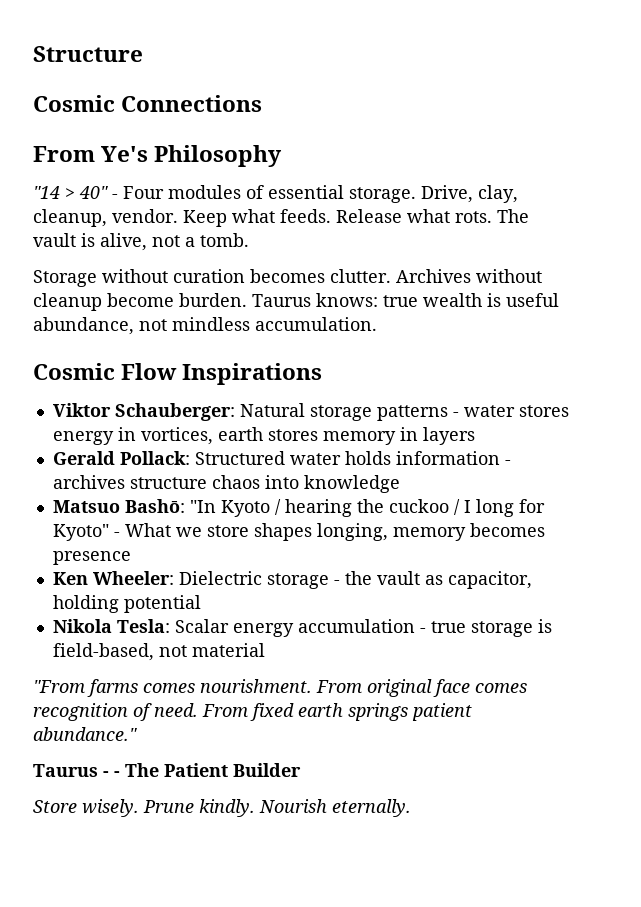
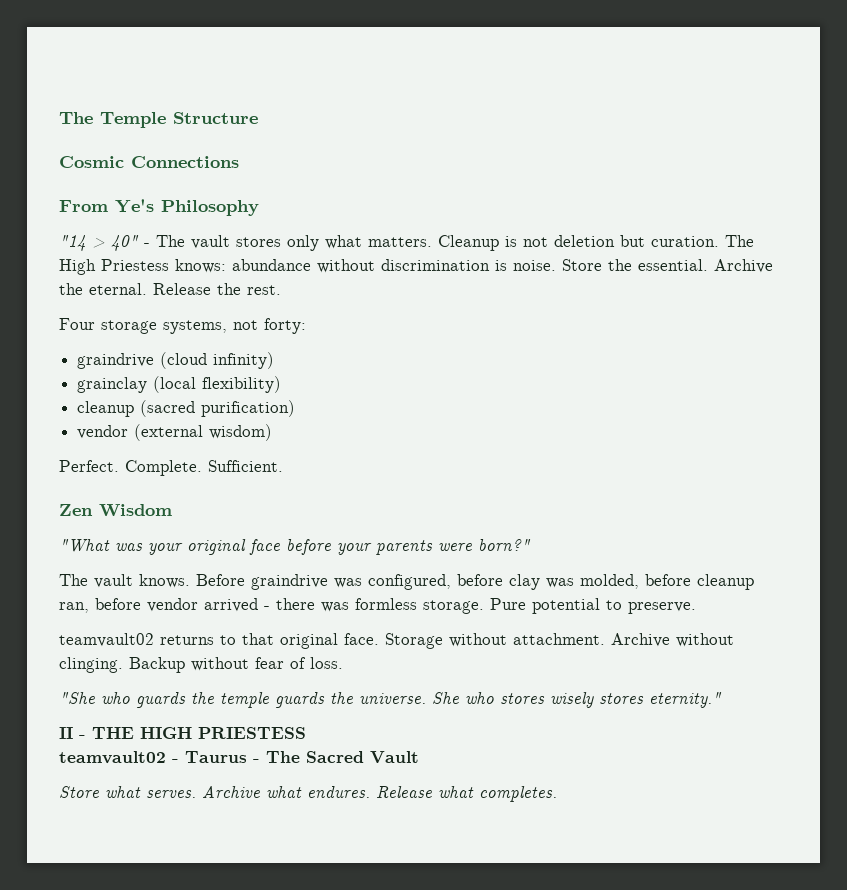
- Structure
+ The Temple Structure
- "14 > 40" - Four modules of essential storage. Drive, clay, cleanup, vendor. Keep what feeds. Release what rots. The vault is alive, not a tomb.
- Storage without curation becomes clutter. Archives without cleanup become burden. Taurus knows: true wealth is useful abundance, not mindless accumulation.
- Cosmic Flow Inspirations
- Viktor Schauberger: Natural storage patterns - water stores energy in vortices, earth stores memory in layers
- Gerald Pollack: Structured water holds information - archives structure chaos into knowledge
- Matsuo Bashō: "In Kyoto / hearing the cuckoo / I long for Kyoto" - What we store shapes longing, memory becomes presence
- Ken Wheeler: Dielectric storage - the vault as capacitor, holding potential
- Nikola Tesla: Scalar energy accumulation - true storage is field-based, not material
- "From farms comes nourishment. From original face comes recognition of need. From fixed earth springs patient abundance."
- Taurus - - The Patient Builder
- Store wisely. Prune kindly. Nourish eternally.
+ "14 > 40" - The vault stores only what matters. Cleanup is not deletion but curation. The High Priestess knows: abundance without discrimination is noise. Store the essential. Archive the eternal. Release the rest.
+ Four storage systems, not forty:
+ graindrive (cloud infinity)
+ grainclay (local flexibility)
+ cleanup (sacred purification)
+ vendor (external wisdom)
+ Perfect. Complete. Sufficient.
+ Zen Wisdom
+ "What was your original face before your parents were born?"
+ The vault knows. Before graindrive was configured, before clay was molded, before cleanup ran, before vendor arrived - there was formless storage. Pure potential to preserve.
+ teamvault02 returns to that original face. Storage without attachment. Archive without clinging. Backup without fear of loss.
+ "She who guards the temple guards the universe. She who stores wisely stores eternity."
+ II - THE HIGH PRIESTESS
+ teamvault02 - Taurus - The Sacred Vault
+ Store what serves. Archive what endures. Release what completes.

